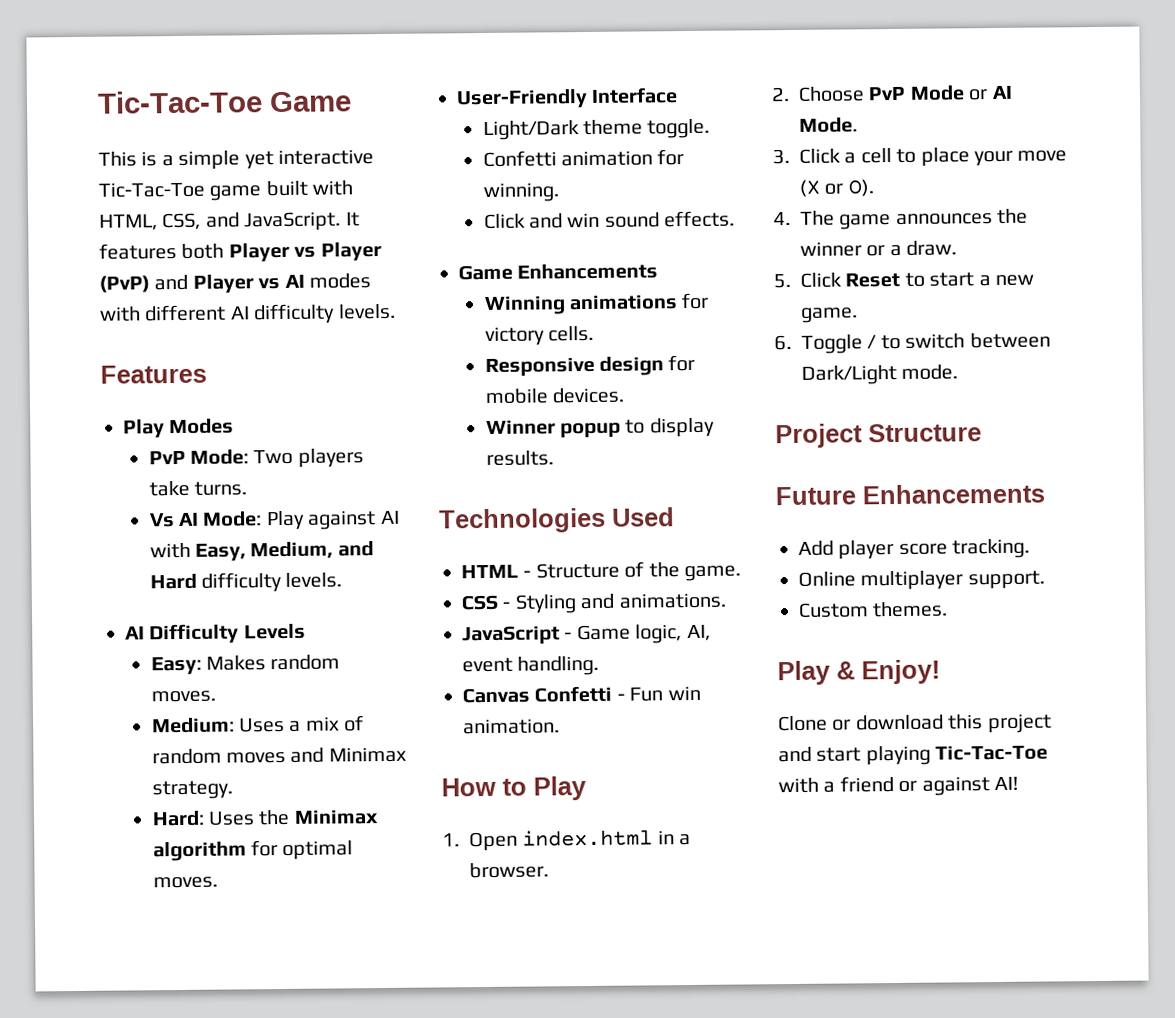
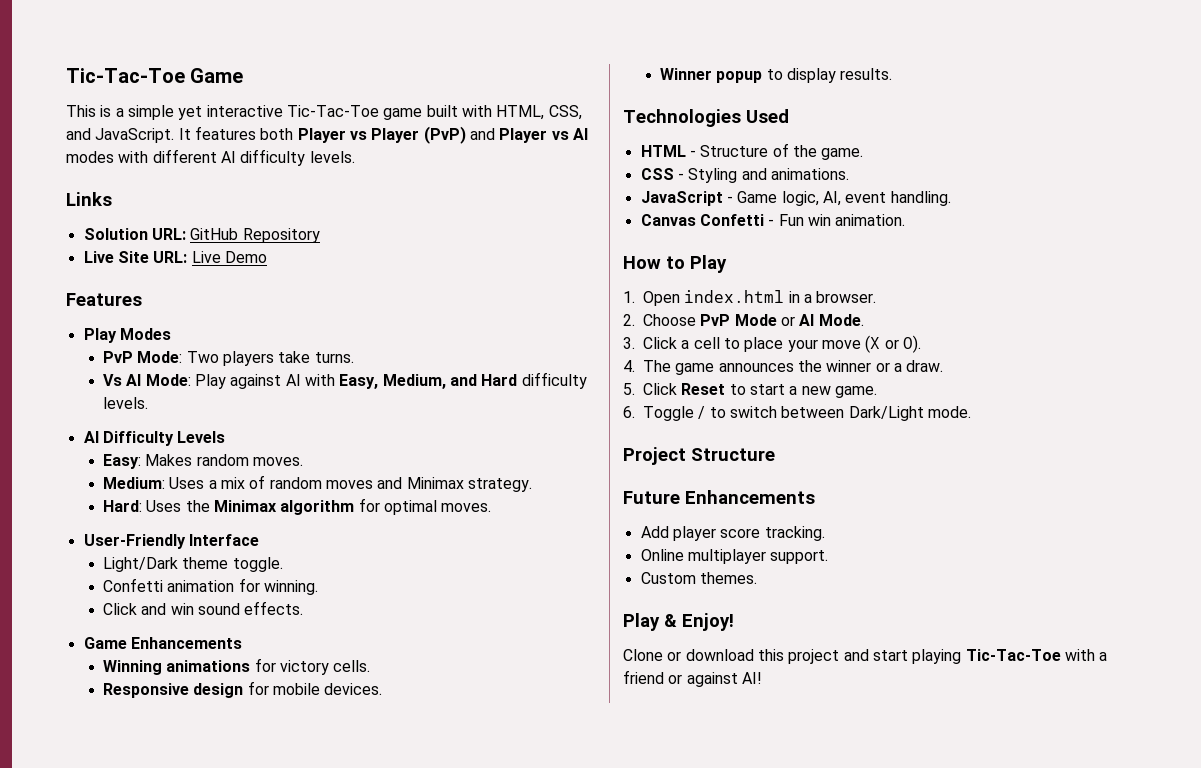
+ Links
+ Solution URL: GitHub Repository
+ Live Site URL: Live Demo

